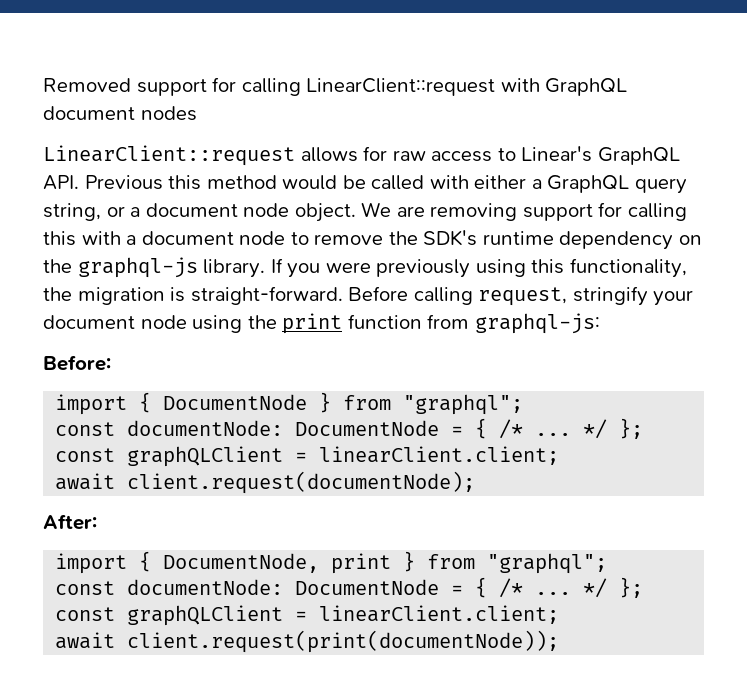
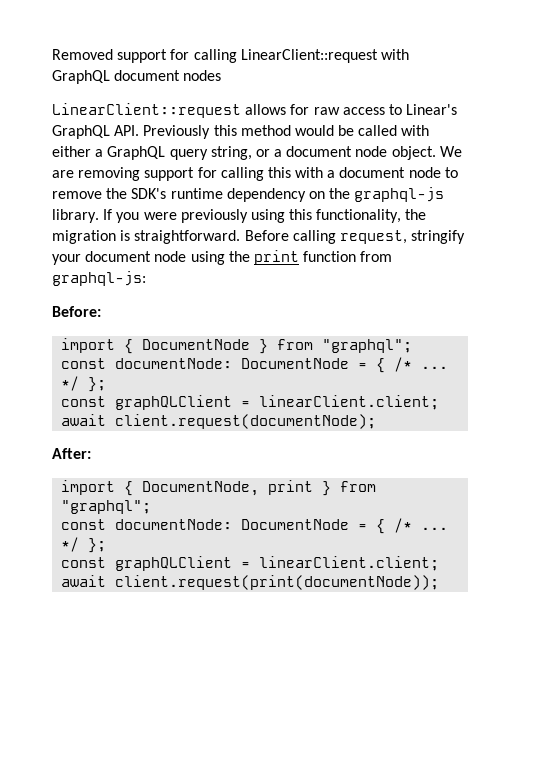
- LinearClient::request allows for raw access to Linear's GraphQL API. Previous this method would be called with either a GraphQL query string, or a document node object.
+ LinearClient::request allows for raw access to Linear's GraphQL API. Previously this method would be called with either a GraphQL query string, or a document node object.
- If you were previously using this functionality, the migration is straight-forward.
+ If you were previously using this functionality, the migration is straightforward.

